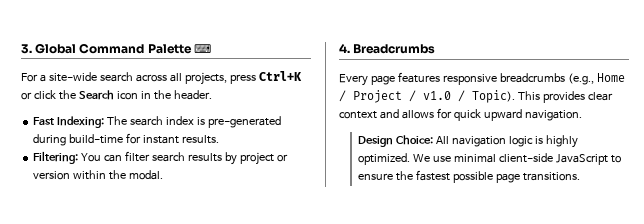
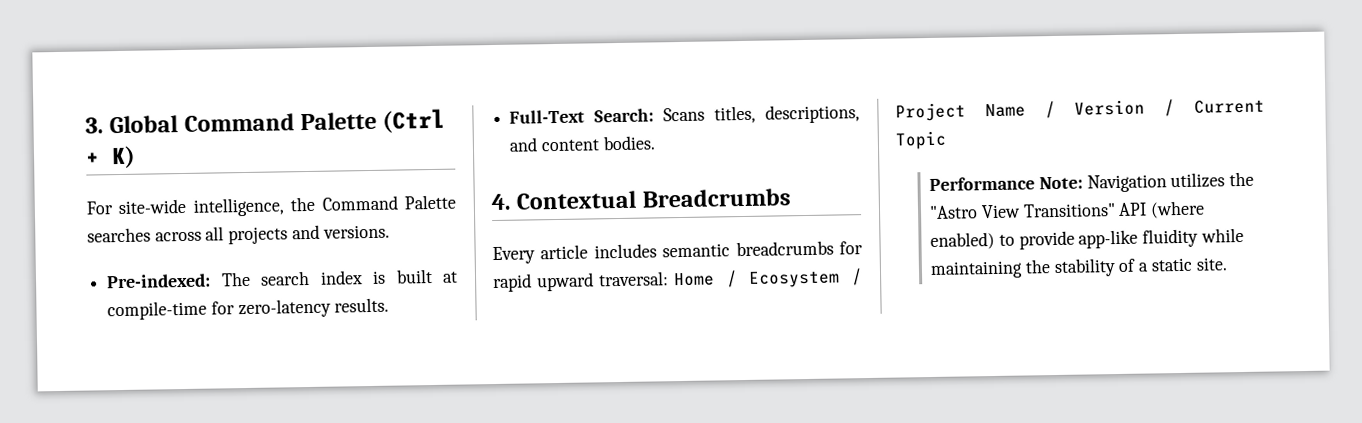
- 3. Global Command Palette ⌨
- For a site-wide search across all projects, press Ctrl+K or click the Search icon in the header.
- Fast Indexing: The search index is pre-generated during build-time for instant results.
- Filtering: You can filter search results by project or version within the modal.
+ 3. Global Command Palette (Ctrl + K)
+ For site-wide intelligence, the Command Palette searches across all projects and versions.
+ Pre-indexed: The search index is built at compile-time for zero-latency results.
+ Full-Text Search: Scans titles, descriptions, and content bodies.
- 4. Breadcrumbs
+ 4. Contextual Breadcrumbs
- Every page features responsive breadcrumbs (e.g., Home / Project / v1.0 / Topic). This provides clear context and allows for quick upward navigation.
- Design Choice: All navigation logic is highly optimized. We use minimal client-side JavaScript to ensure the fastest possible page transitions.
+ Every article includes semantic breadcrumbs for rapid upward traversal: Home / Ecosystem / Project Name / Version / Current Topic
+ Performance Note: Navigation utilizes the "Astro View Transitions" API (where enabled) to provide app-like fluidity while maintaining the stability of a static site.

